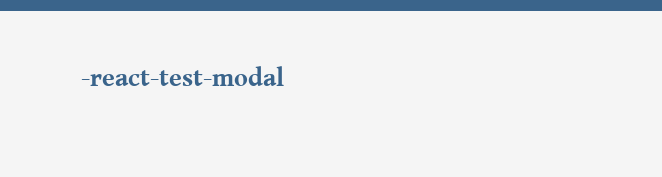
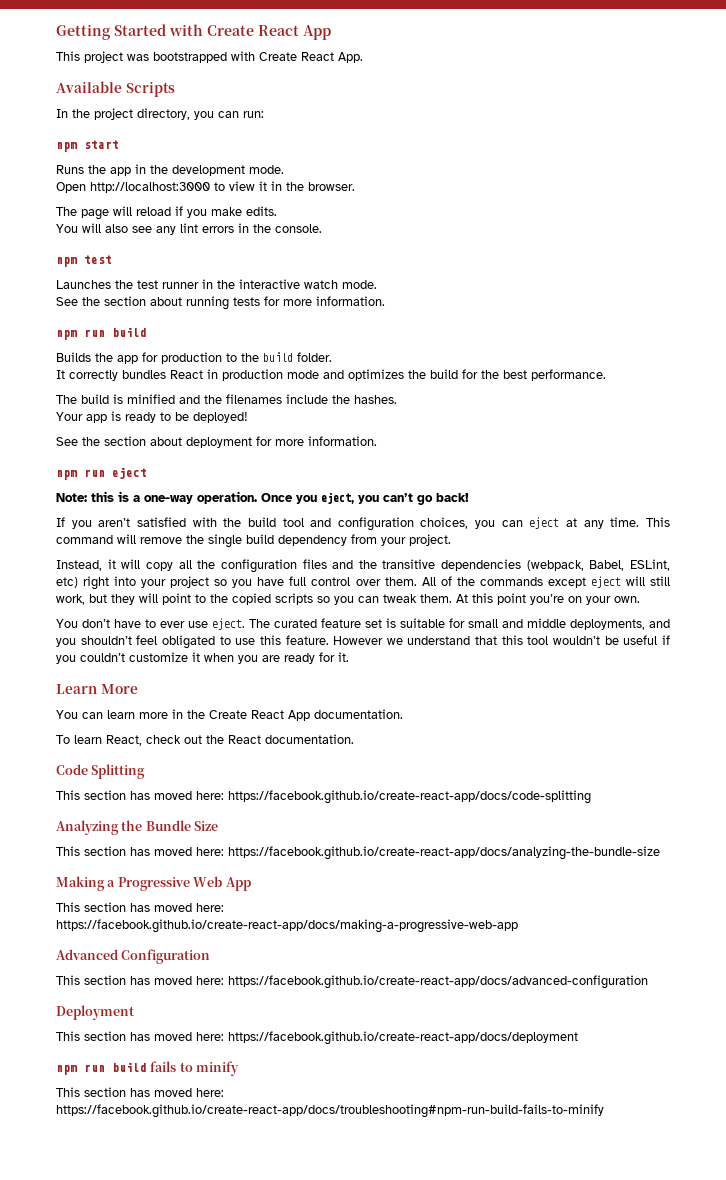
- -react-test-modal
+ Getting Started with Create React App
+ This project was bootstrapped with Create React App.
+ Available Scripts
+ In the project directory, you can run:
+ npm start
+ Runs the app in the development mode.
+ Open http://localhost:3000 to view it in the browser.
+ The page will reload if you make edits.
+ You will also see any lint errors in the console.
+ npm test
+ Launches the test runner in the interactive watch mode.
+ See the section about running tests for more information.
+ npm run build
+ Builds the app for production to the build folder.
+ It correctly bundles React in production mode and optimizes the build for the best performance.
+ The build is minified and the filenames include the hashes.
+ Your app is ready to be deployed!
+ See the section about deployment for more information.
+ npm run eject
+ Note: this is a one-way operation. Once you eject, you can’t go back!
+ If you aren’t satisfied with the build tool and configuration choices, you can eject at any time. This command will remove the single build dependency from your project.
+ Instead, it will copy all the configuration files and the transitive dependencies (webpack, Babel, ESLint, etc) right into your project so you have full control over them. All of the commands except eject will still work, but they will point to the copied scripts so you can tweak them. At this point you’re on your own.
+ You don’t have to ever use eject. The curated feature set is suitable for small and middle deployments, and you shouldn’t feel obligated to use this feature. However we understand that this tool wouldn’t be useful if you couldn’t customize it when you are ready for it.
+ Learn More
+ You can learn more in the Create React App documentation.
+ To learn React, check out the React documentation.
+ Code Splitting
+ This section has moved here: https://facebook.github.io/create-react-app/docs/code-splitting
+ Analyzing the Bundle Size
+ This section has moved here: https://facebook.github.io/create-react-app/docs/analyzing-the-bundle-size
+ Making a Progressive Web App
+ This section has moved here: https://facebook.github.io/create-react-app/docs/making-a-progressive-web-app
+ Advanced Configuration
+ This section has moved here: https://facebook.github.io/create-react-app/docs/advanced-configuration
+ Deployment
+ This section has moved here: https://facebook.github.io/create-react-app/docs/deployment
+ npm run build fails to minify
+ This section has moved here: https://facebook.github.io/create-react-app/docs/troubleshooting#npm-run-build-fails-to-minify

